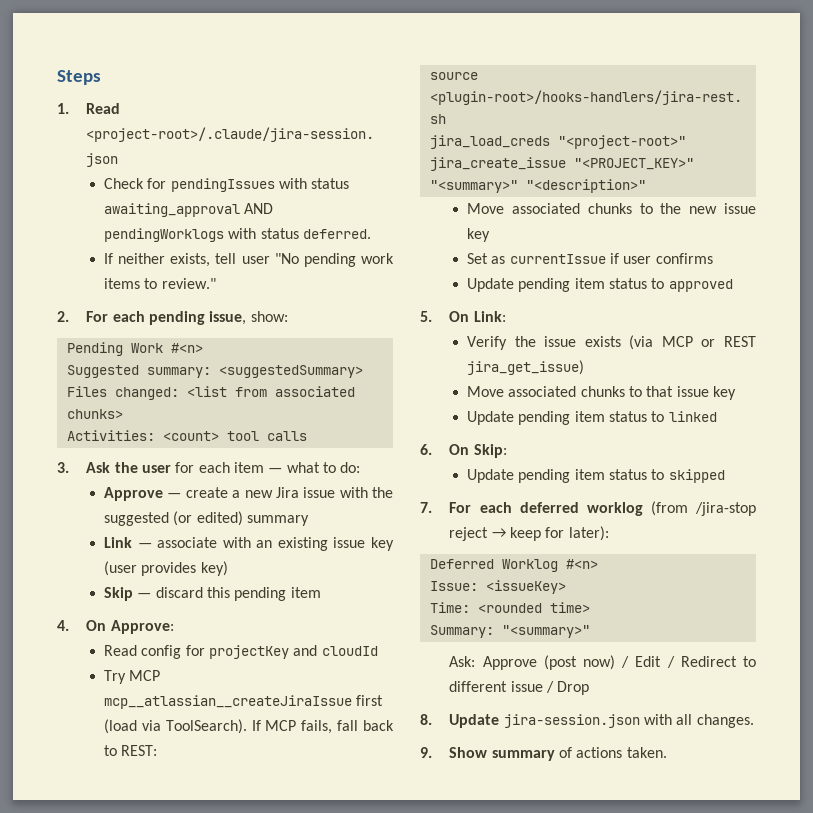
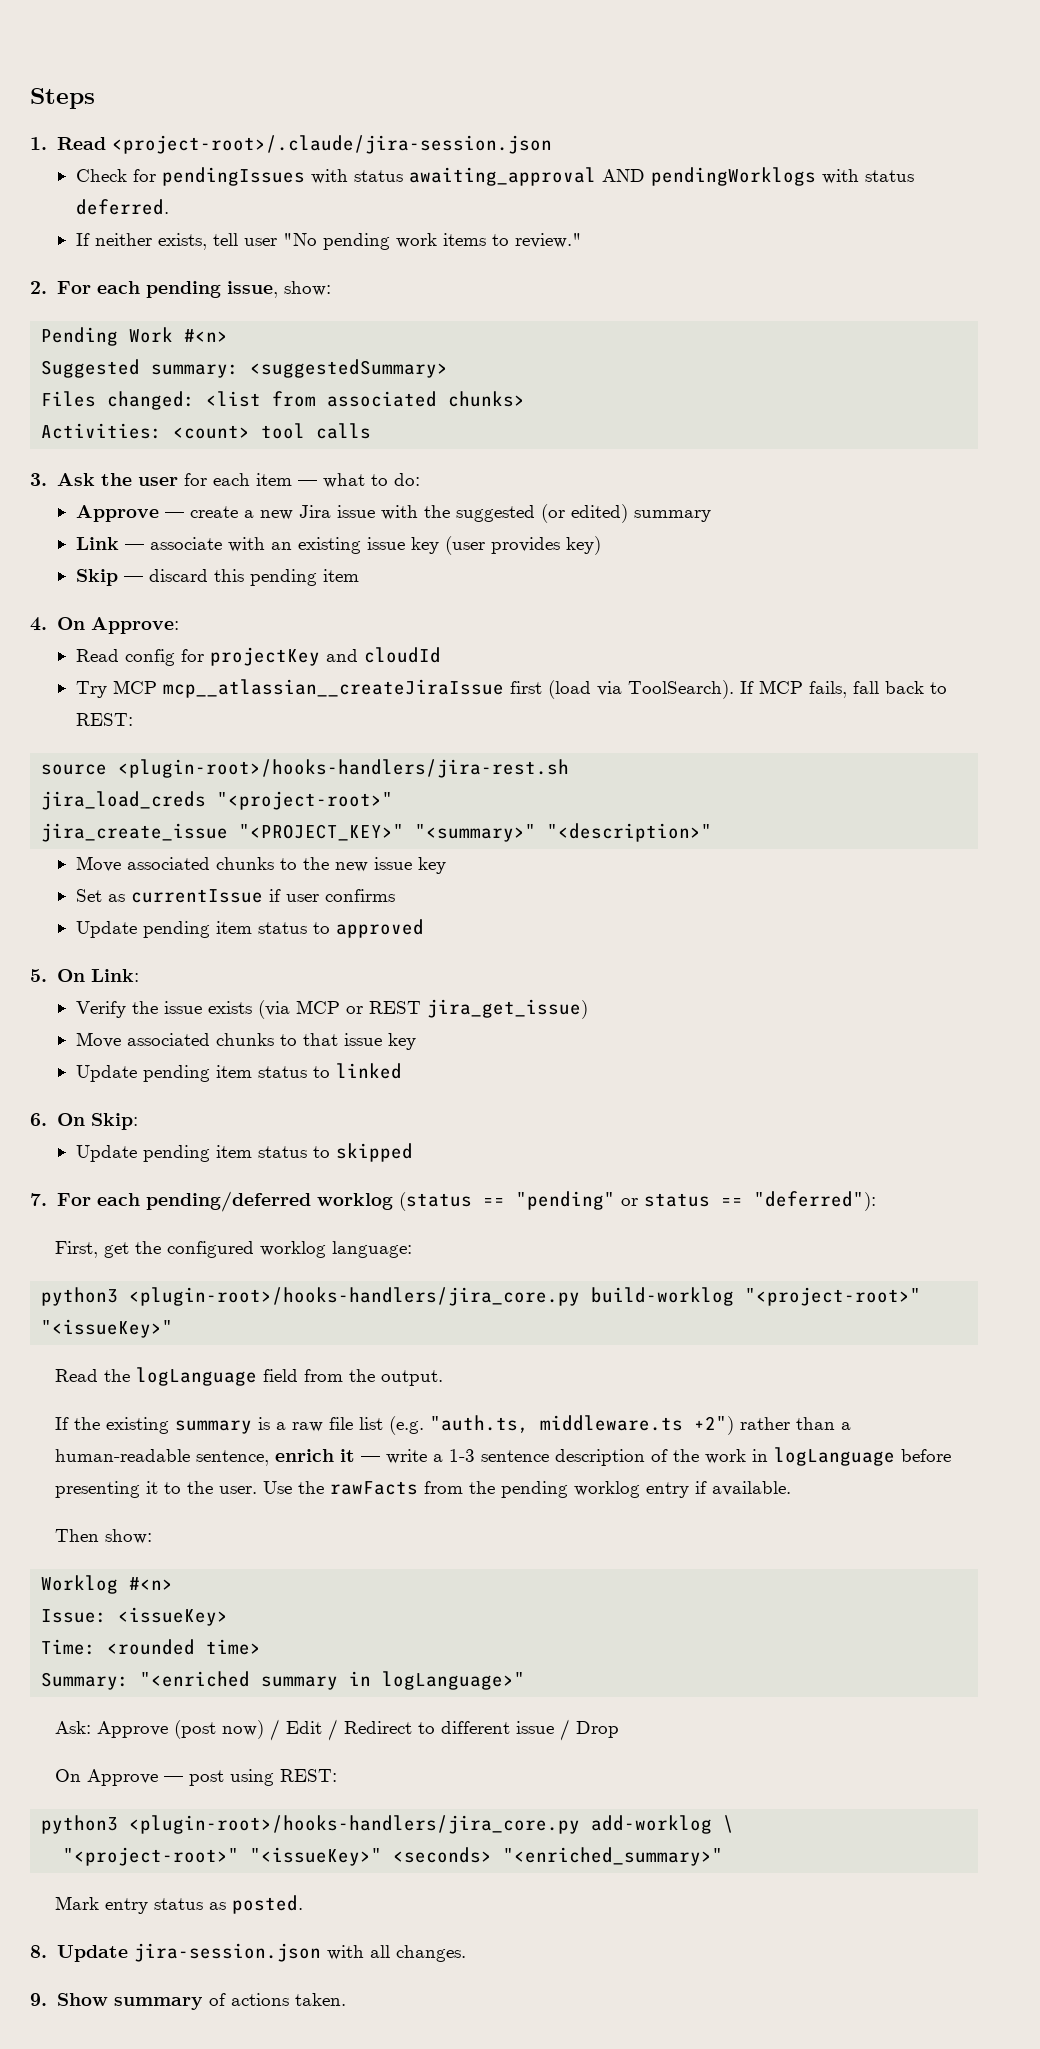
- 7. For each deferred worklog (from /jira-stop reject → keep for later):
- Deferred Worklog #<n>
+ 7. For each pending/deferred worklog (status == "pending" or status == "deferred"):
+ First, get the configured worklog language:
+ python3 <plugin-root>/hooks-handlers/jira_core.py build-worklog "<project-root>" "<issueKey>"
+ Read the logLanguage field from the output.
+ If the existing summary is a raw file list (e.g. "auth.ts, middleware.ts +2") rather than a human-readable sentence, enrich it — write a 1-3 sentence description of the work in logLanguage before presenting it to the user. Use the rawFacts from the pending worklog entry if available.
+ Then show:
+ Worklog #<n>
- Summary: "<summary>"
+ Summary: "<enriched summary in logLanguage>"
+ On Approve — post using REST:
+ python3 <plugin-root>/hooks-handlers/jira_core.py add-worklog \
+ "<project-root>" "<issueKey>" <seconds> "<enriched_summary>"
+ Mark entry status as posted.

